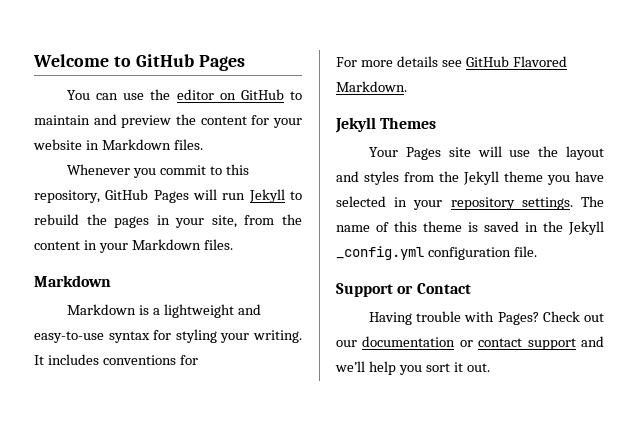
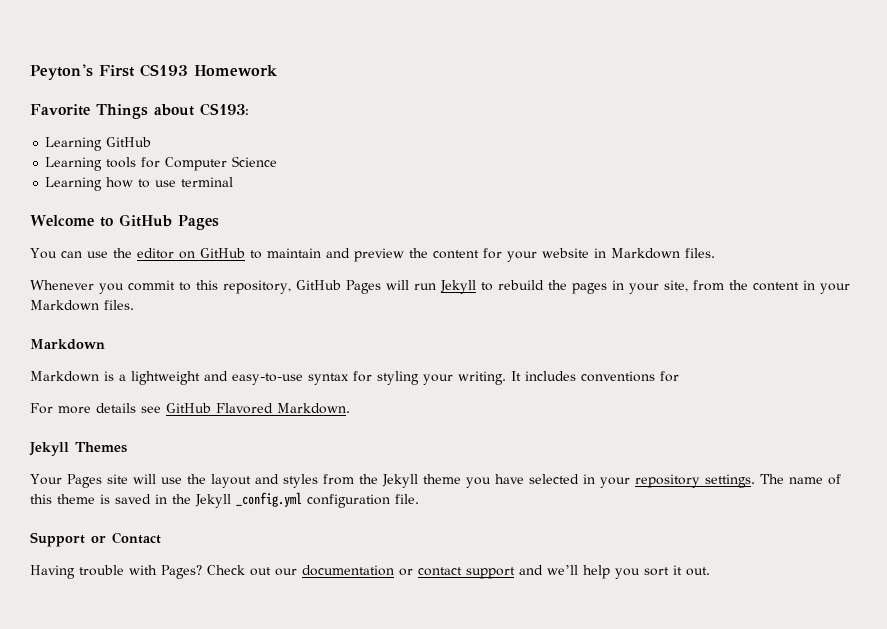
+ Peyton's First CS193 Homework
+ Favorite Things about CS193:
+ Learning GitHub
+ Learning tools for Computer Science
+ Learning how to use terminal

